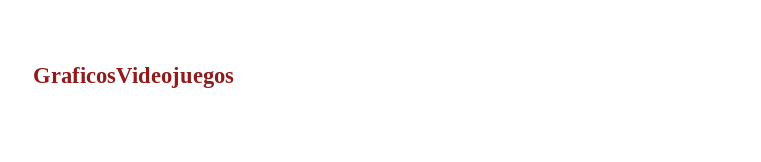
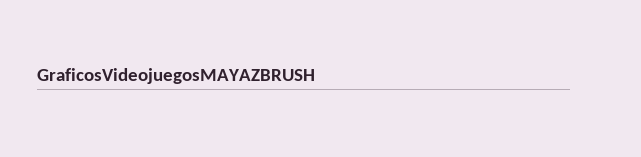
- GraficosVideojuegos
+ GraficosVideojuegosMAYAZBRUSH

